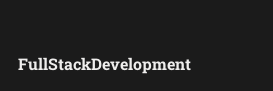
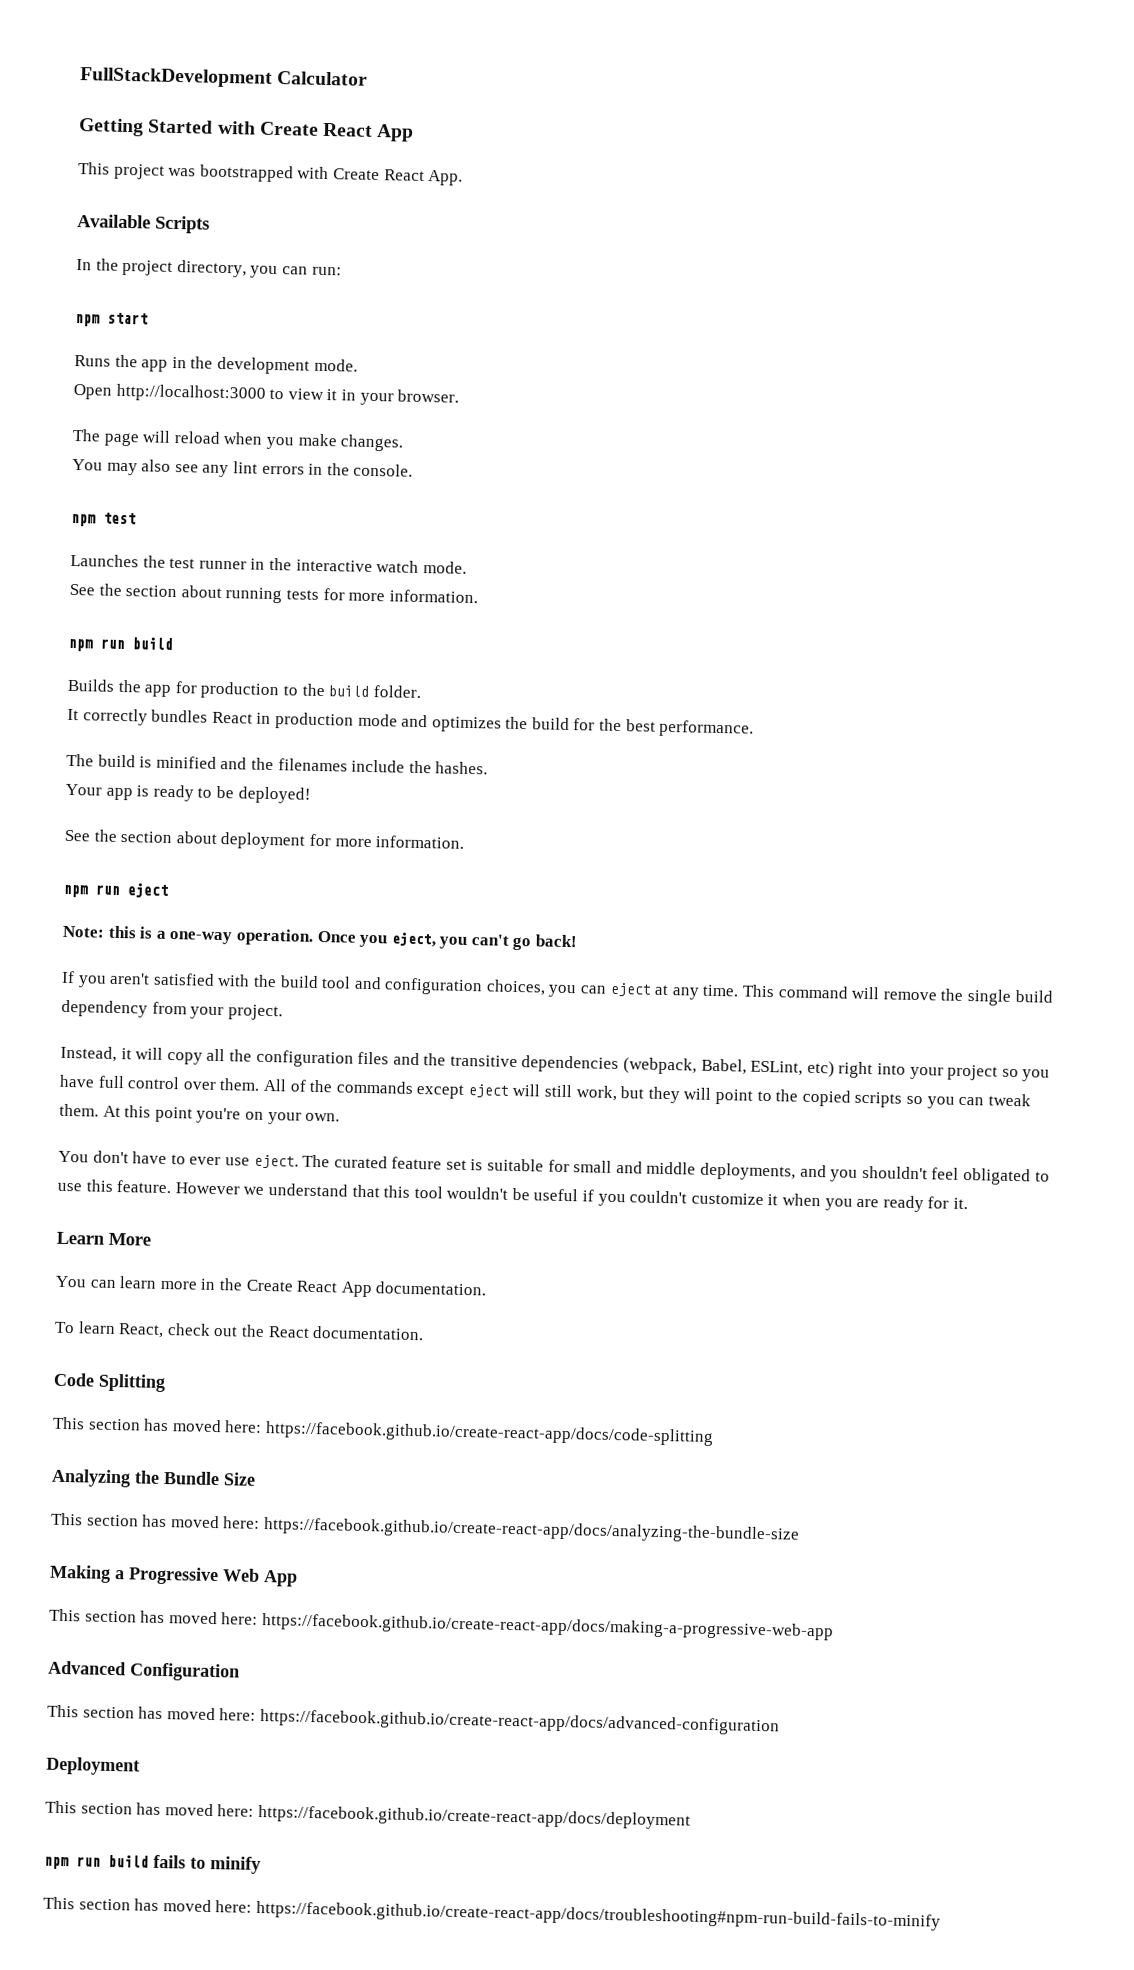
- FullStackDevelopment
+ FullStackDevelopment Calculator
+ Getting Started with Create React App
+ This project was bootstrapped with Create React App.
+ Available Scripts
+ In the project directory, you can run:
+ npm start
+ Runs the app in the development mode.
+ Open http://localhost:3000 to view it in your browser.
+ The page will reload when you make changes.
+ You may also see any lint errors in the console.
+ npm test
+ Launches the test runner in the interactive watch mode.
+ See the section about running tests for more information.
+ npm run build
+ Builds the app for production to the build folder.
+ It correctly bundles React in production mode and optimizes the build for the best performance.
+ The build is minified and the filenames include the hashes.
+ Your app is ready to be deployed!
+ See the section about deployment for more information.
+ npm run eject
+ Note: this is a one-way operation. Once you eject, you can't go back!
+ If you aren't satisfied with the build tool and configuration choices, you can eject at any time. This command will remove the single build dependency from your project.
+ Instead, it will copy all the configuration files and the transitive dependencies (webpack, Babel, ESLint, etc) right into your project so you have full control over them. All of the commands except eject will still work, but they will point to the copied scripts so you can tweak them. At this point you're on your own.
+ You don't have to ever use eject. The curated feature set is suitable for small and middle deployments, and you shouldn't feel obligated to use this feature. However we understand that this tool wouldn't be useful if you couldn't customize it when you are ready for it.
+ Learn More
+ You can learn more in the Create React App documentation.
+ To learn React, check out the React documentation.
+ Code Splitting
+ This section has moved here: https://facebook.github.io/create-react-app/docs/code-splitting
+ Analyzing the Bundle Size
+ This section has moved here: https://facebook.github.io/create-react-app/docs/analyzing-the-bundle-size
+ Making a Progressive Web App
+ This section has moved here: https://facebook.github.io/create-react-app/docs/making-a-progressive-web-app
+ Advanced Configuration
+ This section has moved here: https://facebook.github.io/create-react-app/docs/advanced-configuration
+ Deployment
+ This section has moved here: https://facebook.github.io/create-react-app/docs/deployment
+ npm run build fails to minify
+ This section has moved here: https://facebook.github.io/create-react-app/docs/troubleshooting#npm-run-build-fails-to-minify

